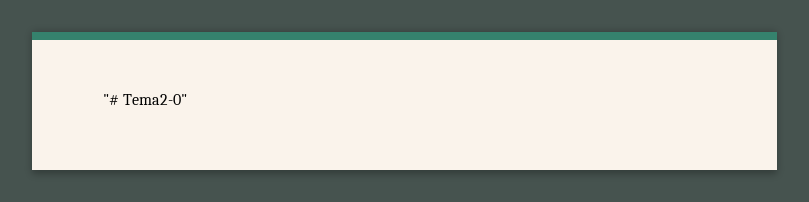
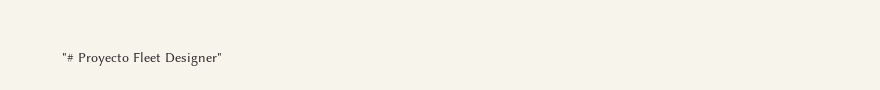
- "# Tema2-0"
+ "# Proyecto Fleet Designer"

